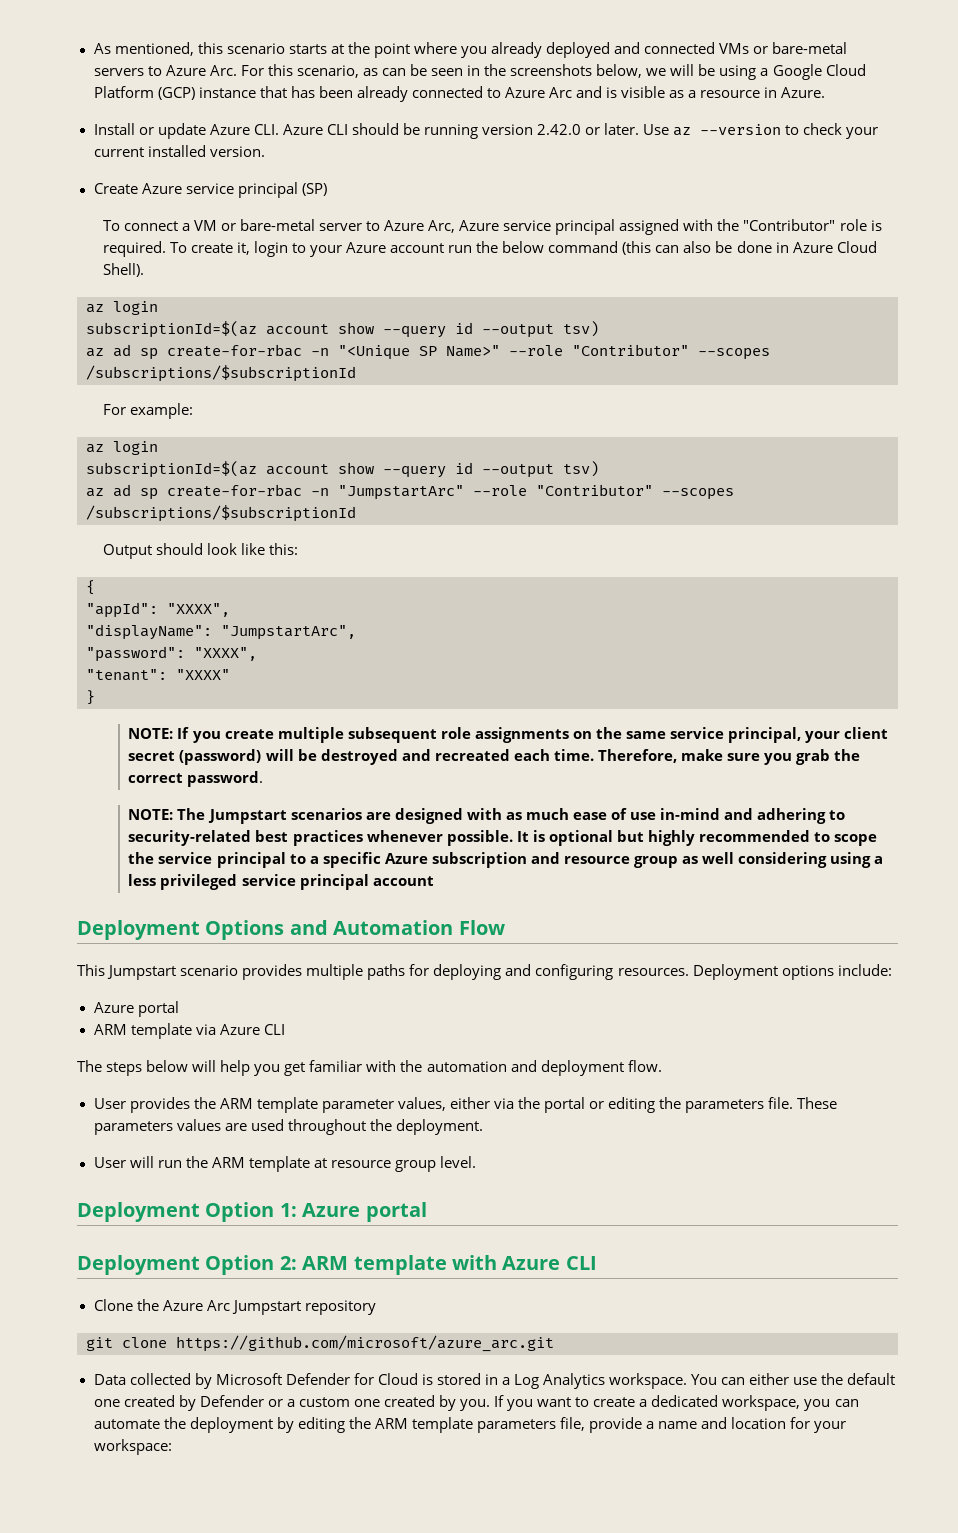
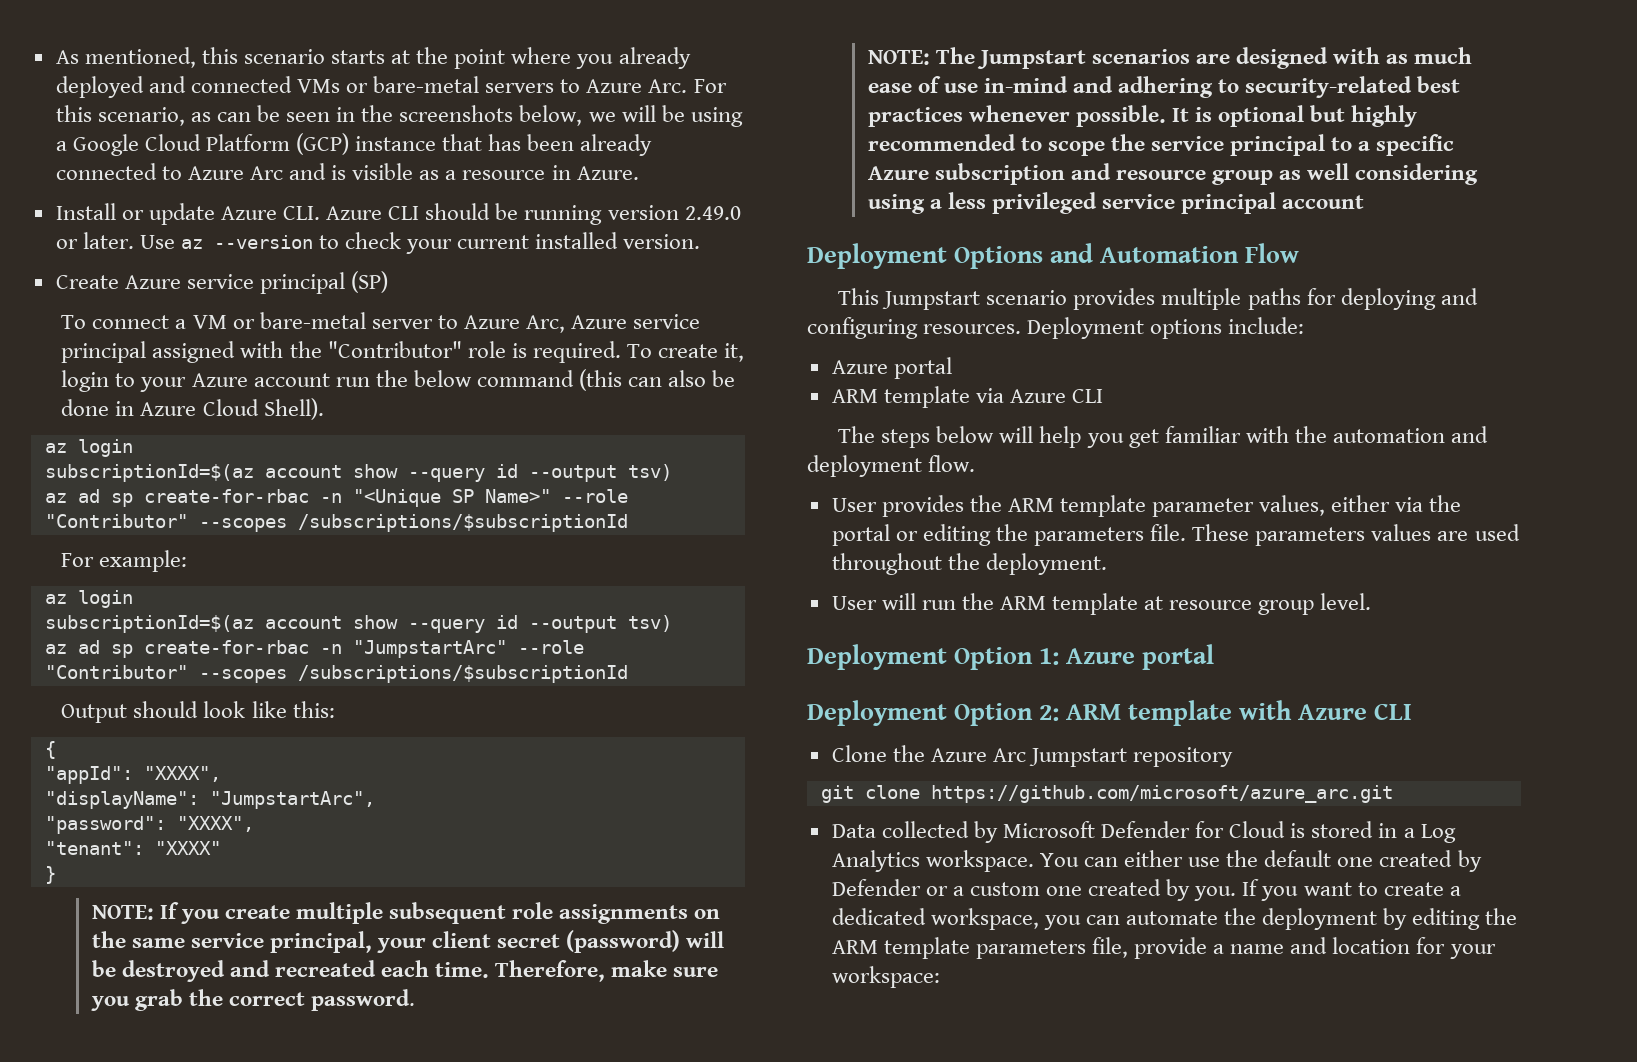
- Install or update Azure CLI. Azure CLI should be running version 2.42.0 or later.
+ Install or update Azure CLI. Azure CLI should be running version 2.49.0 or later.

